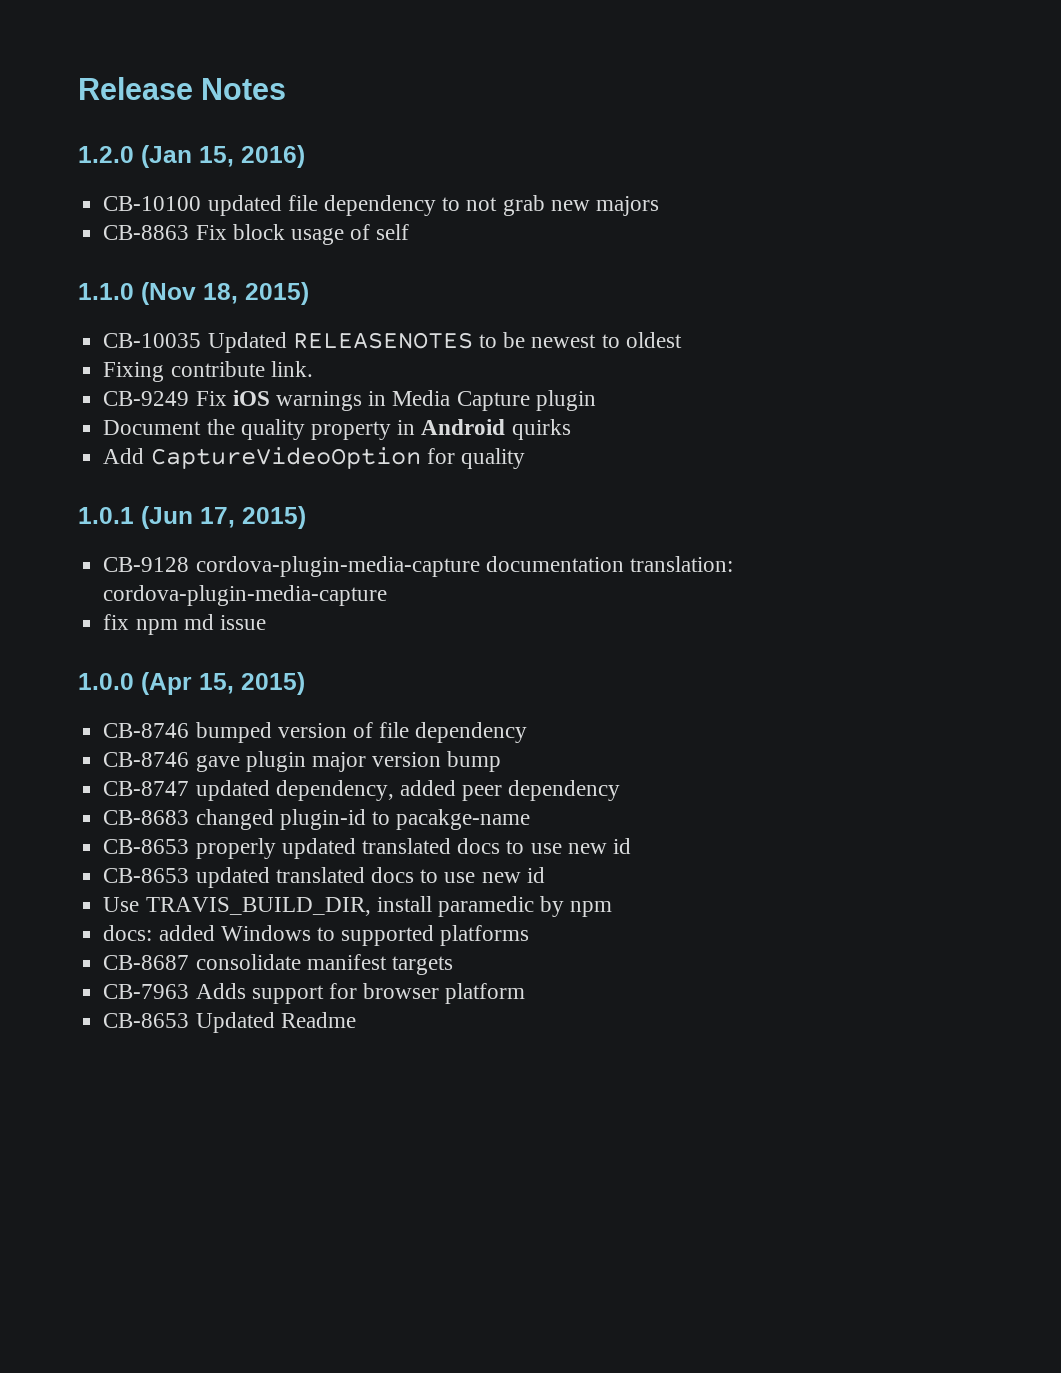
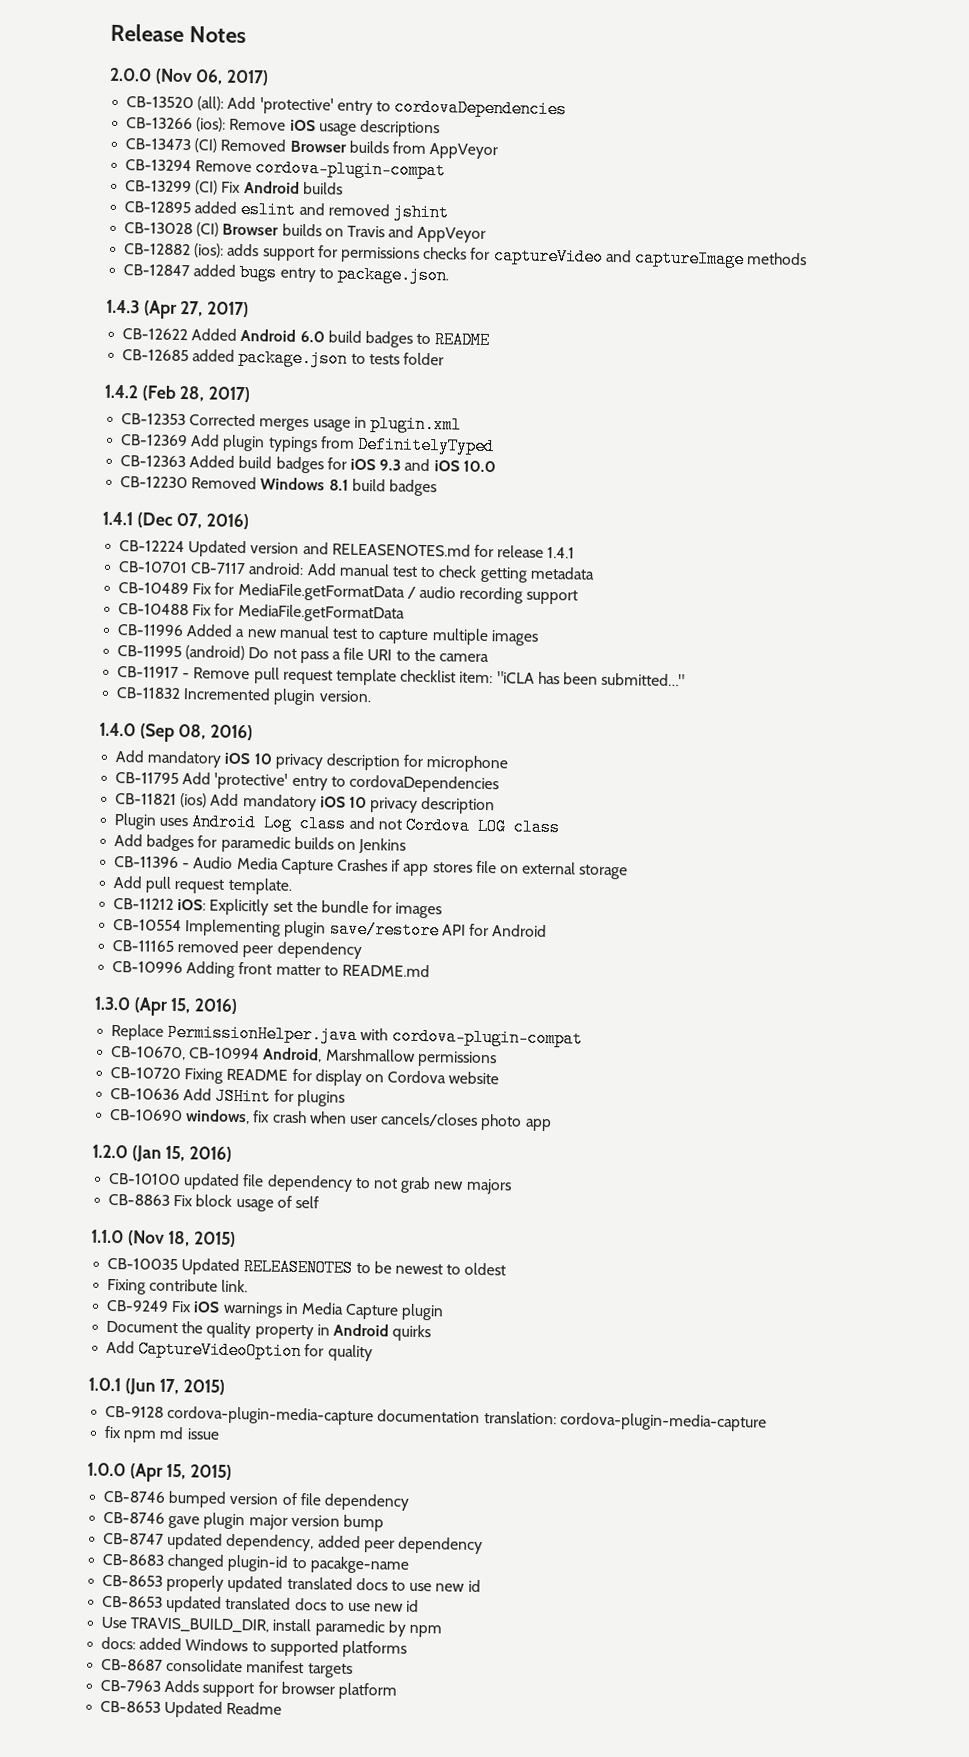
+ 2.0.0 (Nov 06, 2017)
+ CB-13520 (all): Add 'protective' entry to cordovaDependencies
+ CB-13266 (ios): Remove iOS usage descriptions
+ CB-13473 (CI) Removed Browser builds from AppVeyor
+ CB-13294 Remove cordova-plugin-compat
+ CB-13299 (CI) Fix Android builds
+ CB-12895 added eslint and removed jshint
+ CB-13028 (CI) Browser builds on Travis and AppVeyor
+ CB-12882 (ios): adds support for permissions checks for captureVideo and captureImage methods
+ CB-12847 added bugs entry to package.json.
+ 1.4.3 (Apr 27, 2017)
+ CB-12622 Added Android 6.0 build badges to README
+ CB-12685 added package.json to tests folder
+ 1.4.2 (Feb 28, 2017)
+ CB-12353 Corrected merges usage in plugin.xml
+ CB-12369 Add plugin typings from DefinitelyTyped
+ CB-12363 Added build badges for iOS 9.3 and iOS 10.0
+ CB-12230 Removed Windows 8.1 build badges
+ 1.4.1 (Dec 07, 2016)
+ CB-12224 Updated version and RELEASENOTES.md for release 1.4.1
+ CB-10701 CB-7117 android: Add manual test to check getting metadata
+ CB-10489 Fix for MediaFile.getFormatData / audio recording support
+ CB-10488 Fix for MediaFile.getFormatData
+ CB-11996 Added a new manual test to capture multiple images
+ CB-11995 (android) Do not pass a file URI to the camera
+ CB-11917 - Remove pull request template checklist item: "iCLA has been submitted…"
+ CB-11832 Incremented plugin version.
+ 1.4.0 (Sep 08, 2016)
+ Add mandatory iOS 10 privacy description for microphone
+ CB-11795 Add 'protective' entry to cordovaDependencies
+ CB-11821 (ios) Add mandatory iOS 10 privacy description
+ Plugin uses Android Log class and not Cordova LOG class
+ Add badges for paramedic builds on Jenkins
+ CB-11396 - Audio Media Capture Crashes if app stores file on external storage
+ Add pull request template.
+ CB-11212 iOS: Explicitly set the bundle for images
+ CB-10554 Implementing plugin save/restore API for Android
+ CB-11165 removed peer dependency
+ CB-10996 Adding front matter to README.md
+ 1.3.0 (Apr 15, 2016)
+ Replace PermissionHelper.java with cordova-plugin-compat
+ CB-10670, CB-10994 Android, Marshmallow permissions
+ CB-10720 Fixing README for display on Cordova website
+ CB-10636 Add JSHint for plugins
+ CB-10690 windows, fix crash when user cancels/closes photo app

